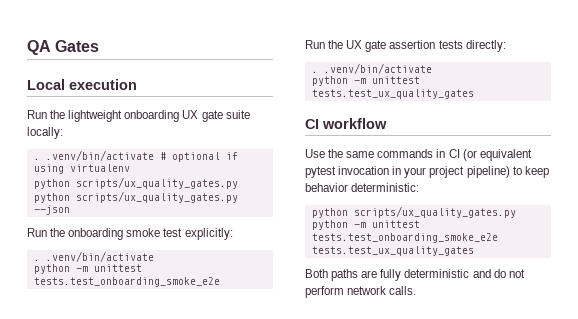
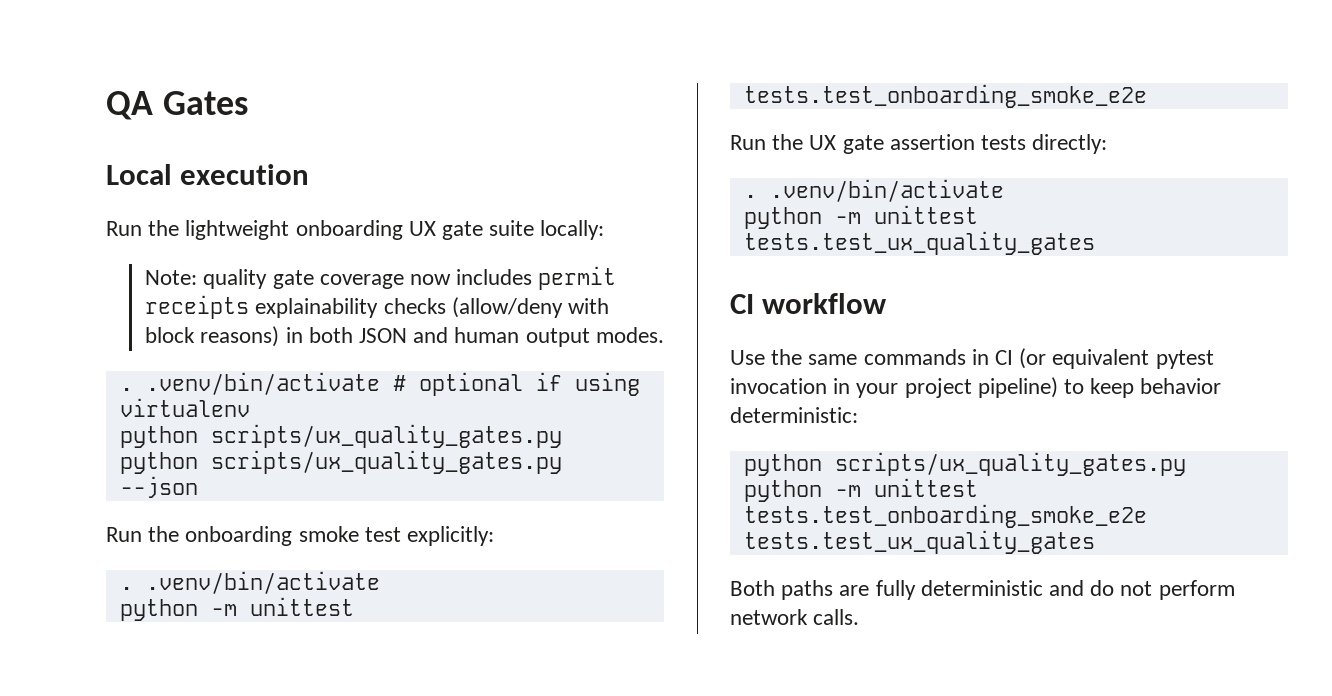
+ Note: quality gate coverage now includes permit receipts explainability checks (allow/deny with block reasons) in both JSON and human output modes.

